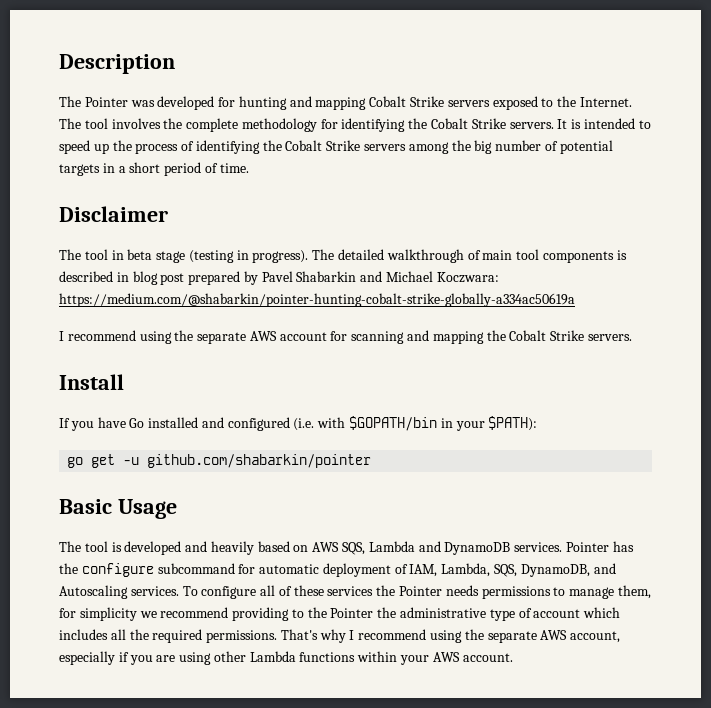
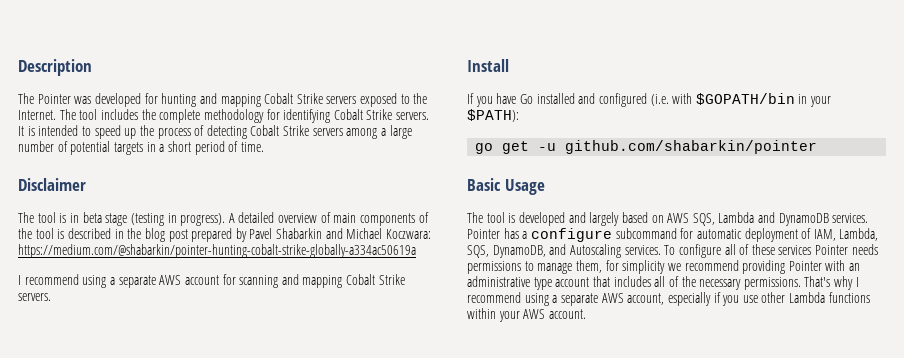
- The tool involves the complete methodology for identifying the Cobalt Strike servers.
+ The tool includes the complete methodology for identifying Cobalt Strike servers.
- It is intended to speed up the process of identifying the Cobalt Strike servers among the big number of potential targets in a short period of time.
+ It is intended to speed up the process of detecting Cobalt Strike servers among a large number of potential targets in a short period of time.
- The tool in beta stage (testing in progress).
+ The tool is in beta stage (testing in progress).
- The detailed walkthrough of main tool components is described in blog post prepared by Pavel Shabarkin and Michael Koczwara: https://medium.com/@shabarkin/pointer-hunting-cobalt-strike-globally-a334ac50619a
+ A detailed overview of main components of the tool is described in the blog post prepared by Pavel Shabarkin and Michael Koczwara: https://medium.com/@shabarkin/pointer-hunting-cobalt-strike-globally-a334ac50619a
- I recommend using the separate AWS account for scanning and mapping the Cobalt Strike servers.
+ I recommend using a separate AWS account for scanning and mapping Cobalt Strike servers.
- The tool is developed and heavily based on AWS SQS, Lambda and DynamoDB services.
+ The tool is developed and largely based on AWS SQS, Lambda and DynamoDB services.
- Pointer has the configure subcommand for automatic deployment of IAM, Lambda, SQS, DynamoDB, and Autoscaling services.
+ Pointer has a configure subcommand for automatic deployment of IAM, Lambda, SQS, DynamoDB, and Autoscaling services.
- To configure all of these services the Pointer needs permissions to manage them, for simplicity we recommend providing to the Pointer the administrative type of account which includes all the required permissions.
+ To configure all of these services Pointer needs permissions to manage them, for simplicity we recommend providing Pointer with an administrative type account that includes all of the necessary permissions.
- That's why I recommend using the separate AWS account, especially if you are using other Lambda functions within your AWS account.
+ That's why I recommend using a separate AWS account, especially if you use other Lambda functions within your AWS account.

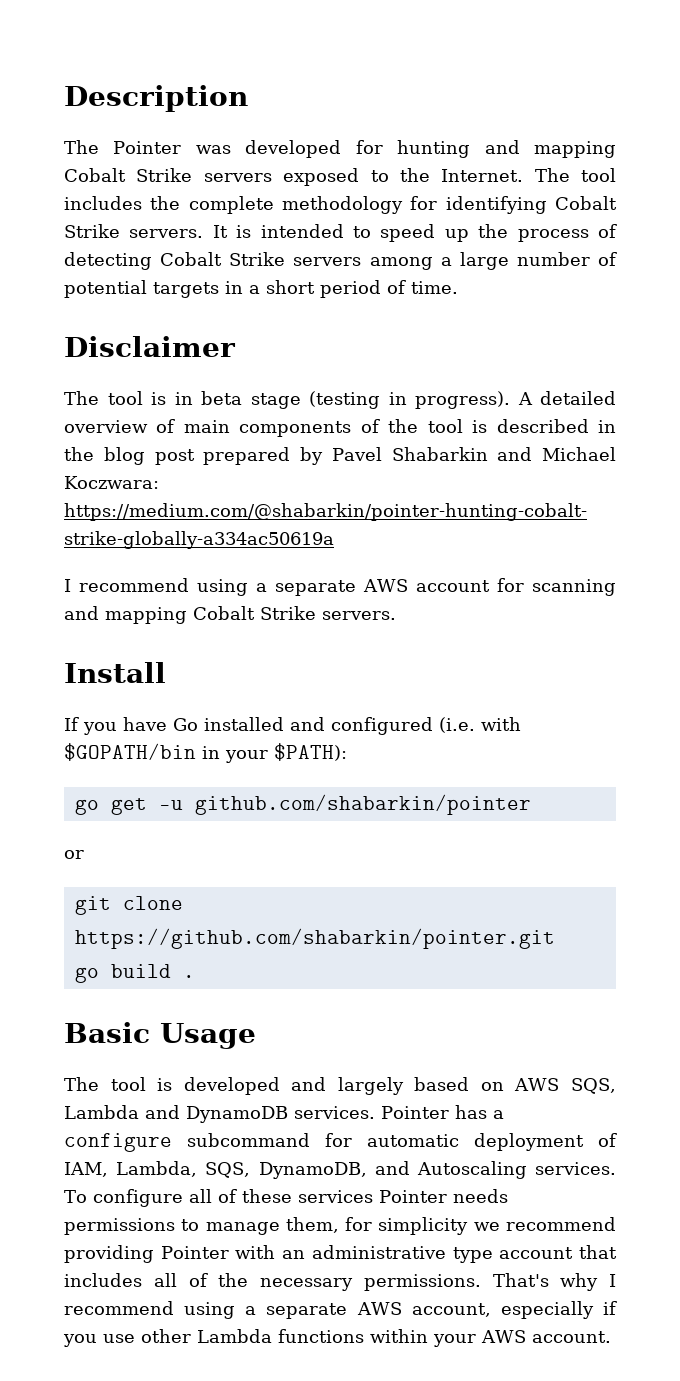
+ or
+ git clone https://github.com/shabarkin/pointer.git
+ go build .

